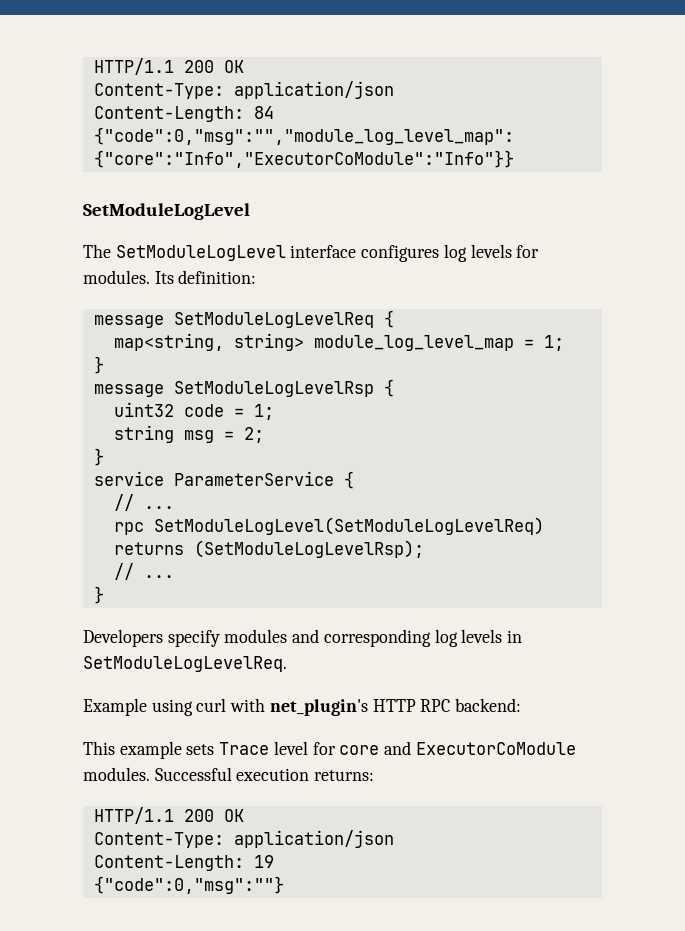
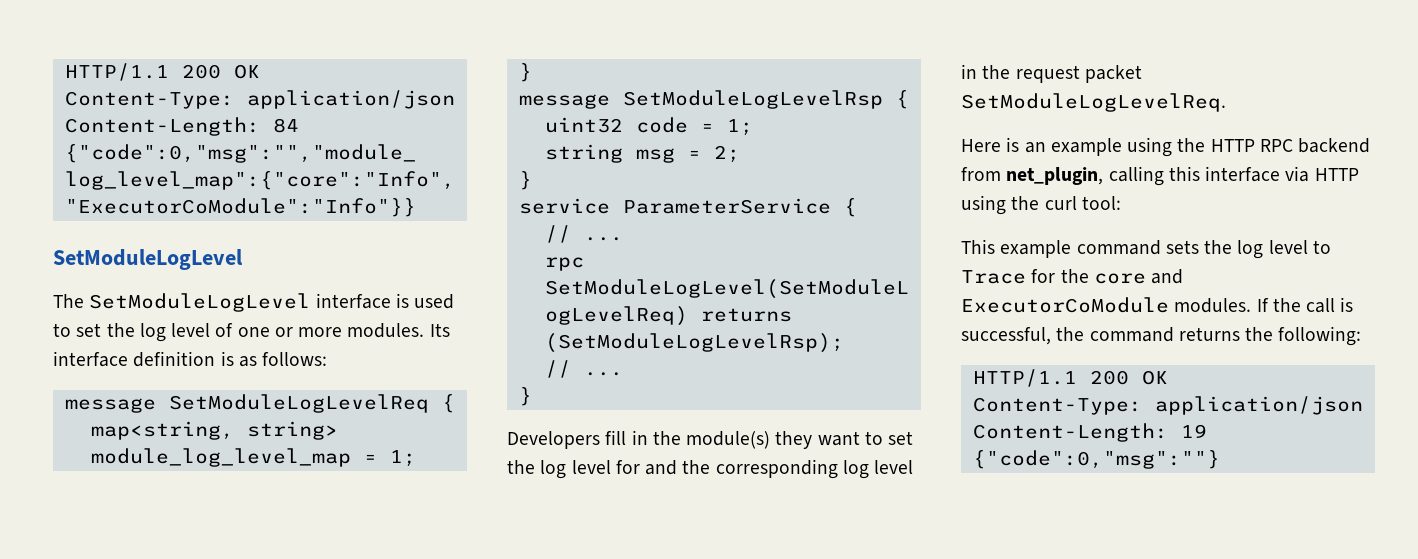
- The SetModuleLogLevel interface configures log levels for modules. Its definition:
+ The SetModuleLogLevel interface is used to set the log level of one or more modules. Its interface definition is as follows:
- Developers specify modules and corresponding log levels in SetModuleLogLevelReq.
- Example using curl with net_plugin's HTTP RPC backend:
- This example sets Trace level for core and ExecutorCoModule modules. Successful execution returns:
+ Developers fill in the module(s) they want to set the log level for and the corresponding log level in the request packet SetModuleLogLevelReq.
+ Here is an example using the HTTP RPC backend from net_plugin, calling this interface via HTTP using the curl tool:
+ This example command sets the log level to Trace for the core and ExecutorCoModule modules. If the call is successful, the command returns the following:

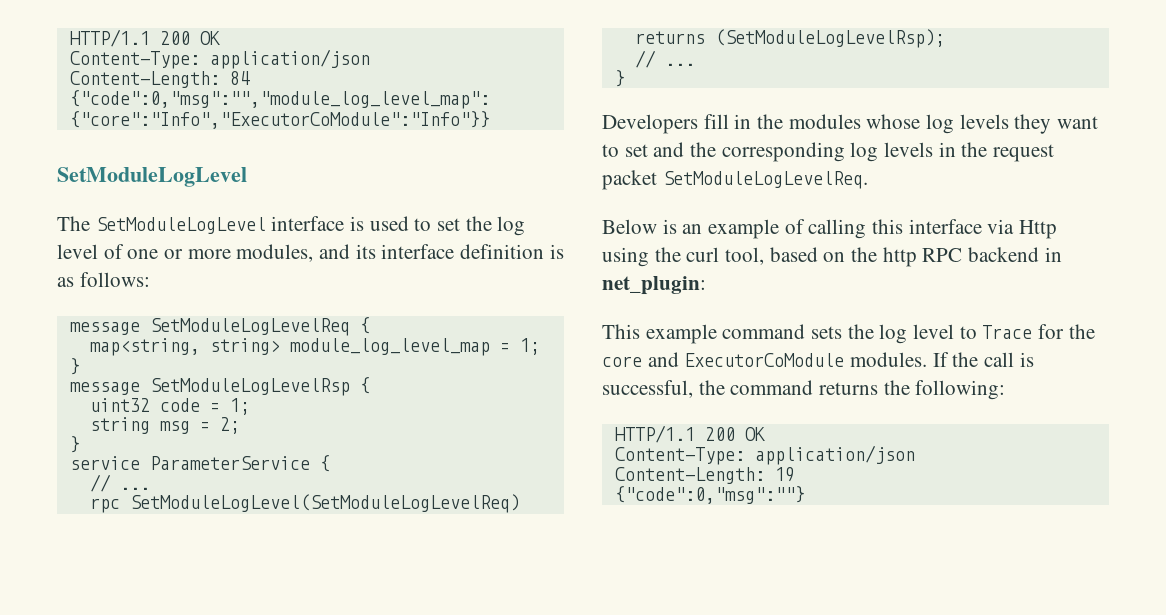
- The SetModuleLogLevel interface is used to set the log level of one or more modules. Its interface definition is as follows:
+ The SetModuleLogLevel interface is used to set the log level of one or more modules, and its interface definition is as follows:
- Developers fill in the module(s) they want to set the log level for and the corresponding log level in the request packet SetModuleLogLevelReq.
+ Developers fill in the modules whose log levels they want to set and the corresponding log levels in the request packet SetModuleLogLevelReq.
- Here is an example using the HTTP RPC backend from net_plugin, calling this interface via HTTP using the curl tool:
+ Below is an example of calling this interface via Http using the curl tool, based on the http RPC backend in net_plugin:

